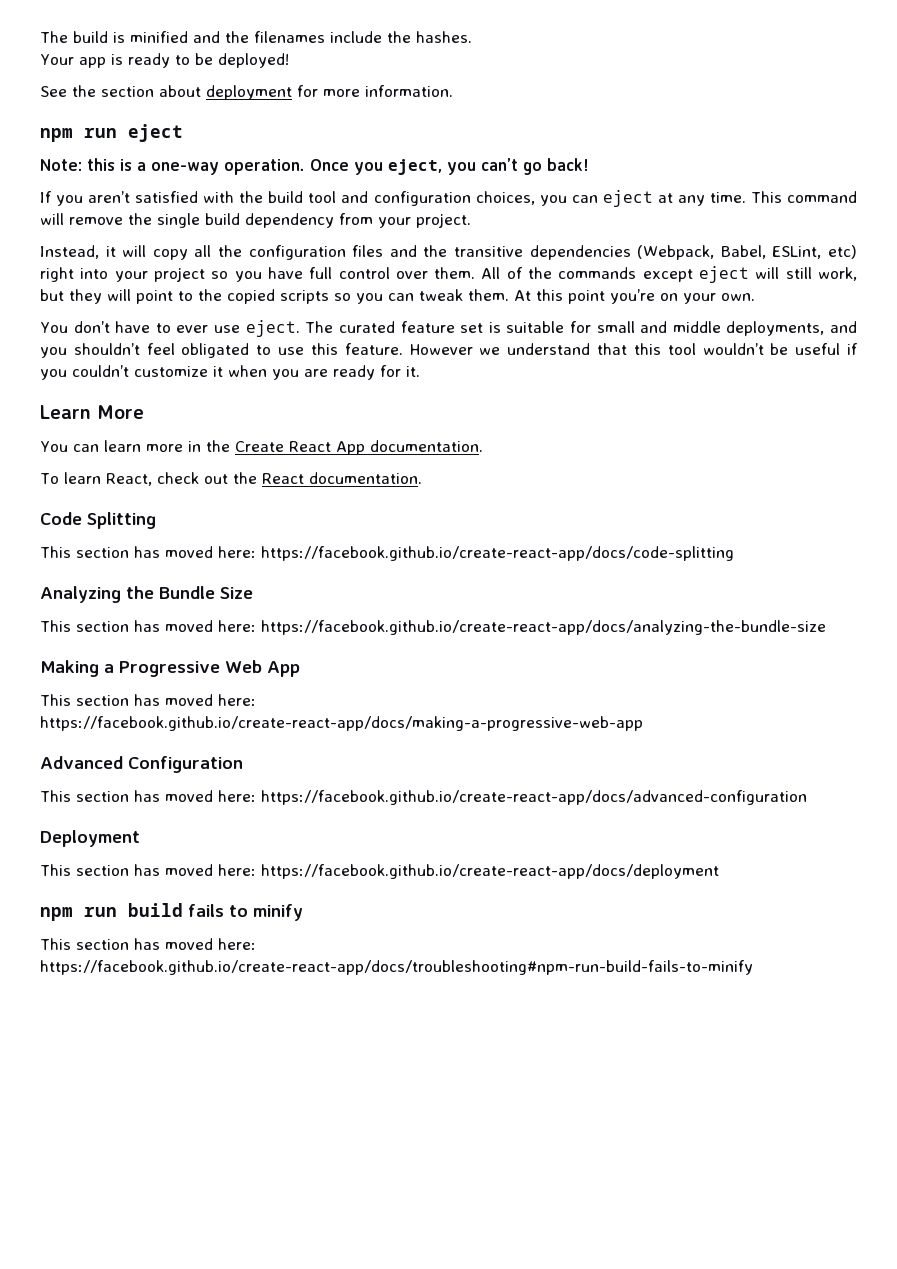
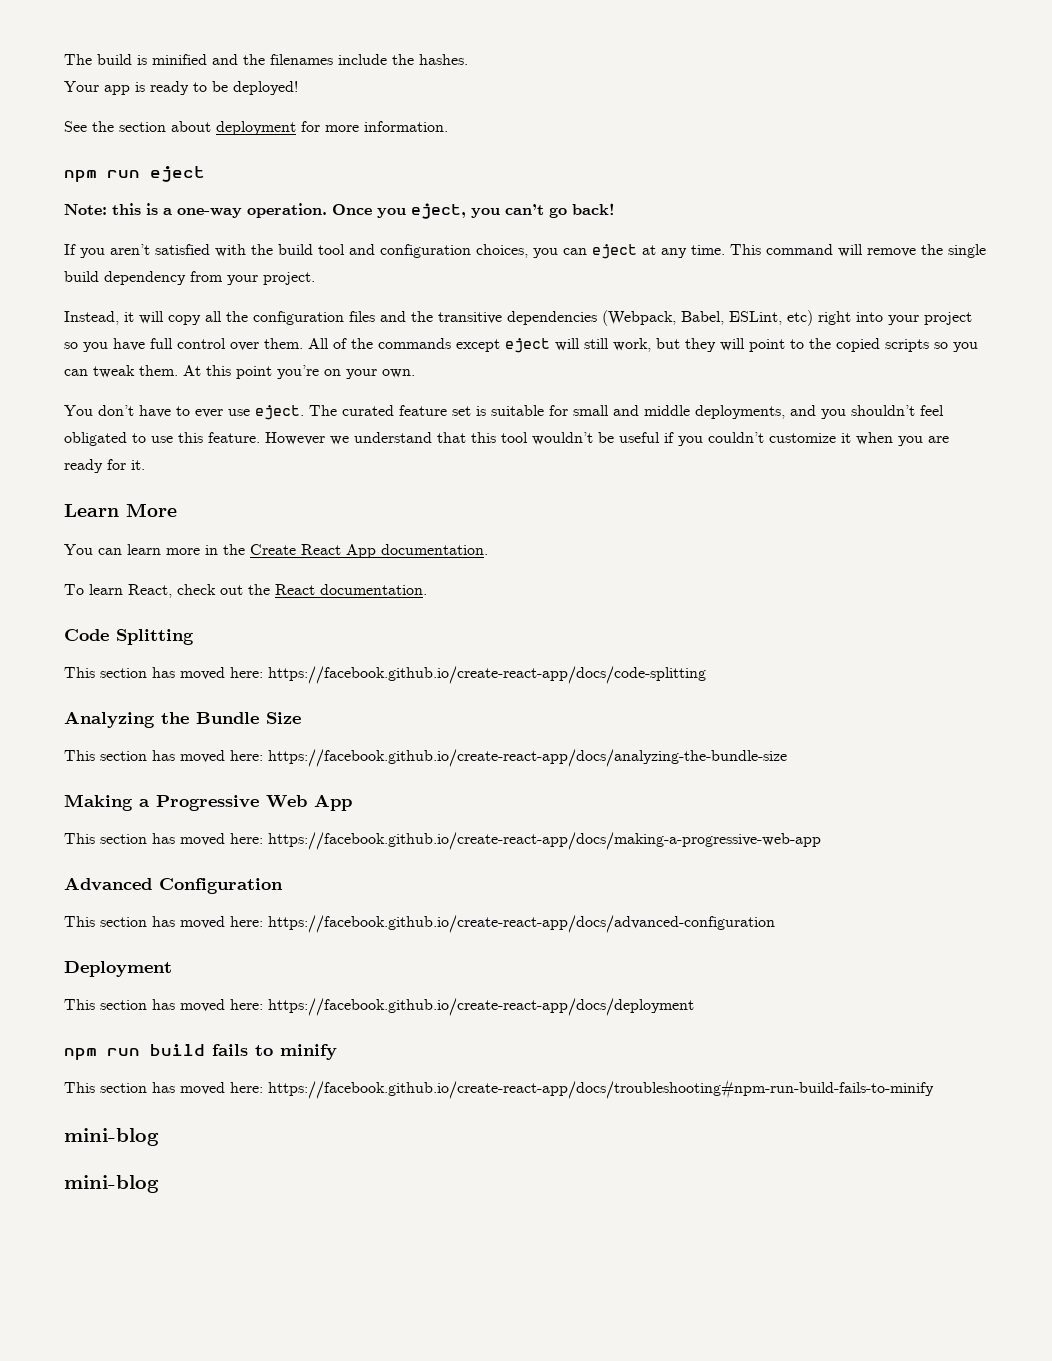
  This section has moved here: https://facebook.github.io/create-react-app/docs/troubleshooting#npm-run-build-fails-to-minify
+ mini-blog
+ mini-blog

